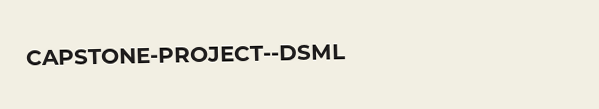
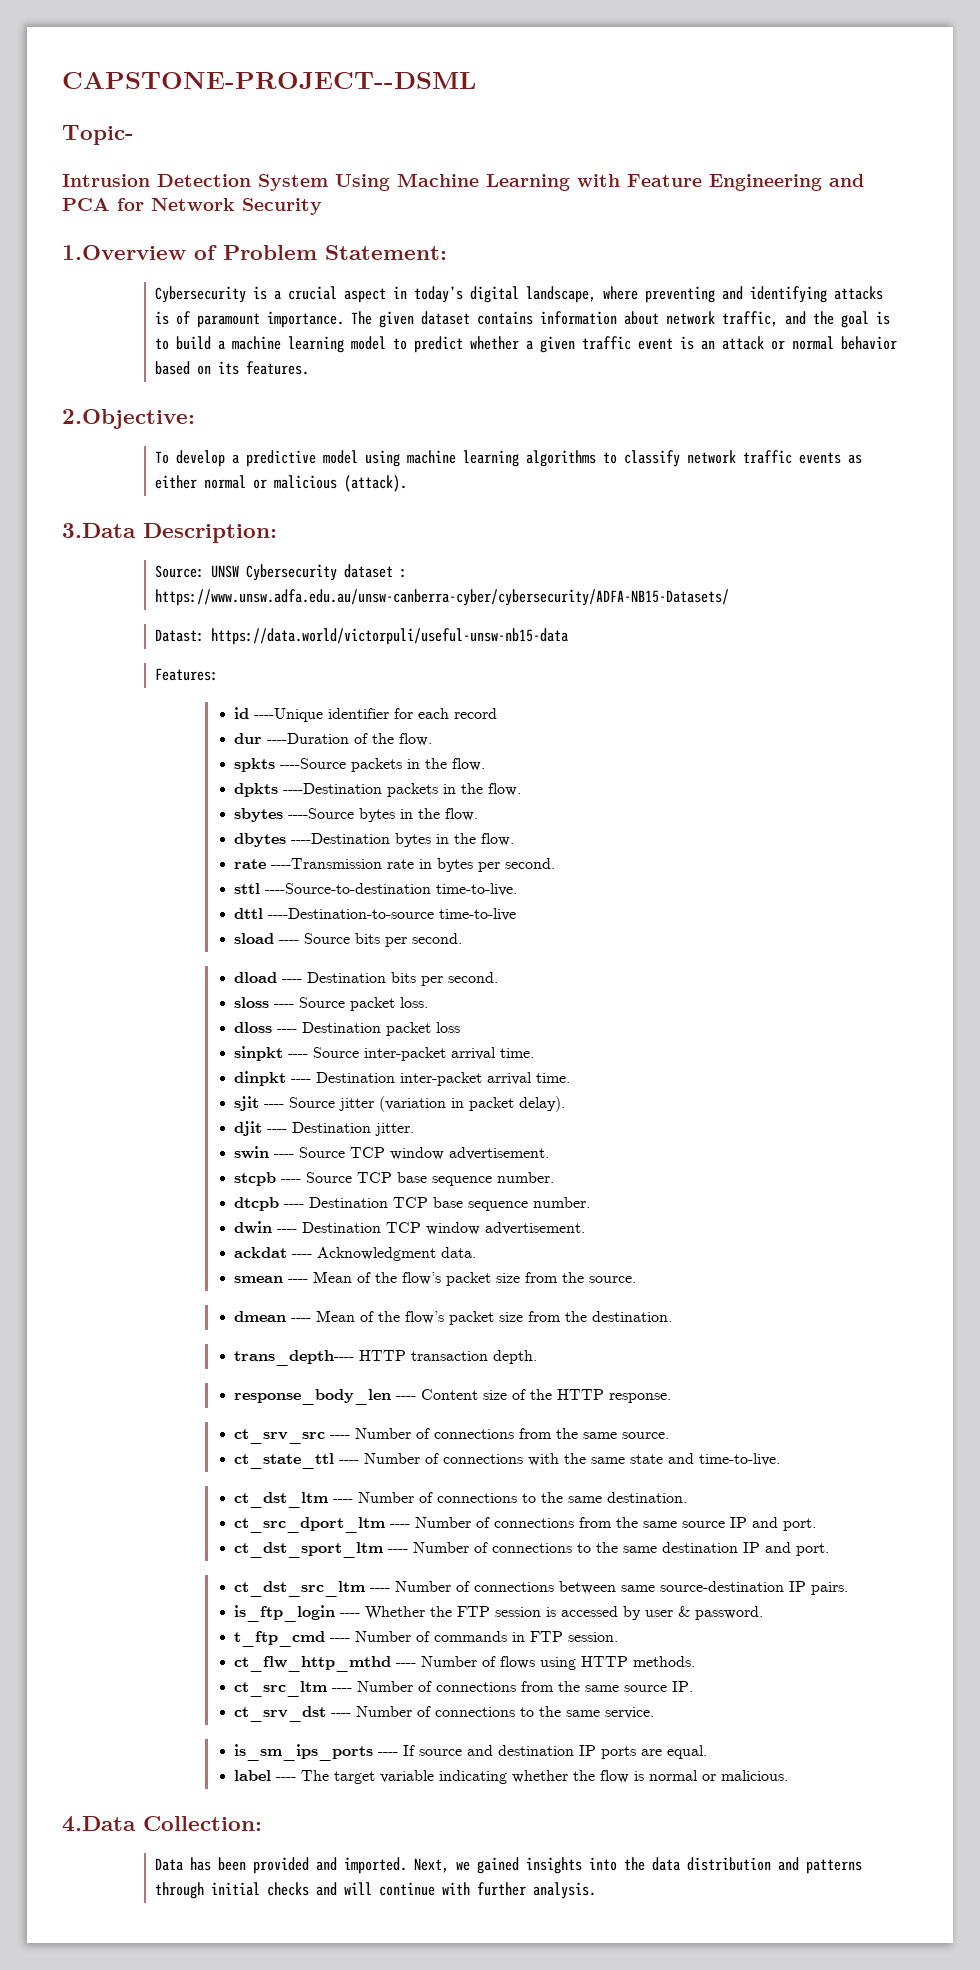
+ Topic-
+ Intrusion Detection System Using Machine Learning with Feature Engineering and PCA for Network Security
+ 1.Overview of Problem Statement:
+ Cybersecurity is a crucial aspect in today’s digital landscape, where preventing and identifying attacks is of paramount importance. The given dataset contains information about network traffic, and the goal is to build a machine learning model to predict whether a given traffic event is an attack or normal behavior based on its features.
+ 2.Objective:
+ To develop a predictive model using machine learning algorithms to classify network traffic events as either normal or malicious (attack).
+ 3.Data Description:
+ Source: UNSW Cybersecurity dataset : https://www.unsw.adfa.edu.au/unsw-canberra-cyber/cybersecurity/ADFA-NB15-Datasets/
+ Datast: https://data.world/victorpuli/useful-unsw-nb15-data
+ Features:
+ id ----Unique identifier for each record
+ dur ----Duration of the flow.
+ spkts ----Source packets in the flow.
+ dpkts ----Destination packets in the flow.
+ sbytes ----Source bytes in the flow.
+ dbytes ----Destination bytes in the flow.
+ rate ----Transmission rate in bytes per second.
+ sttl ----Source-to-destination time-to-live.
+ dttl ----Destination-to-source time-to-live
+ sload ---- Source bits per second.
+ dload ---- Destination bits per second.
+ sloss ---- Source packet loss.
+ dloss ---- Destination packet loss
+ sinpkt ---- Source inter-packet arrival time.
+ dinpkt ---- Destination inter-packet arrival time.
+ sjit ---- Source jitter (variation in packet delay).
+ djit ---- Destination jitter.
+ swin ---- Source TCP window advertisement.
+ stcpb ---- Source TCP base sequence number.
+ dtcpb ---- Destination TCP base sequence number.
+ dwin ---- Destination TCP window advertisement.
+ ackdat ---- Acknowledgment data.
+ smean ---- Mean of the flow’s packet size from the source.
+ dmean ---- Mean of the flow’s packet size from the destination.
+ trans_depth---- HTTP transaction depth.
+ response_body_len ---- Content size of the HTTP response.
+ ct_srv_src ---- Number of connections from the same source.
+ ct_state_ttl ---- Number of connections with the same state and time-to-live.
+ ct_dst_ltm ---- Number of connections to the same destination.
+ ct_src_dport_ltm ---- Number of connections from the same source IP and port.
+ ct_dst_sport_ltm ---- Number of connections to the same destination IP and port.
+ ct_dst_src_ltm ---- Number of connections between same source-destination IP pairs.
+ is_ftp_login ---- Whether the FTP session is accessed by user & password.
+ t_ftp_cmd ---- Number of commands in FTP session.
+ ct_flw_http_mthd ---- Number of flows using HTTP methods.
+ ct_src_ltm ---- Number of connections from the same source IP.
+ ct_srv_dst ---- Number of connections to the same service.
+ is_sm_ips_ports ---- If source and destination IP ports are equal.
+ label ---- The target variable indicating whether the flow is normal or malicious.
+ 4.Data Collection:
+ Data has been provided and imported. Next, we gained insights into the data distribution and patterns through initial checks and will continue with further analysis.

